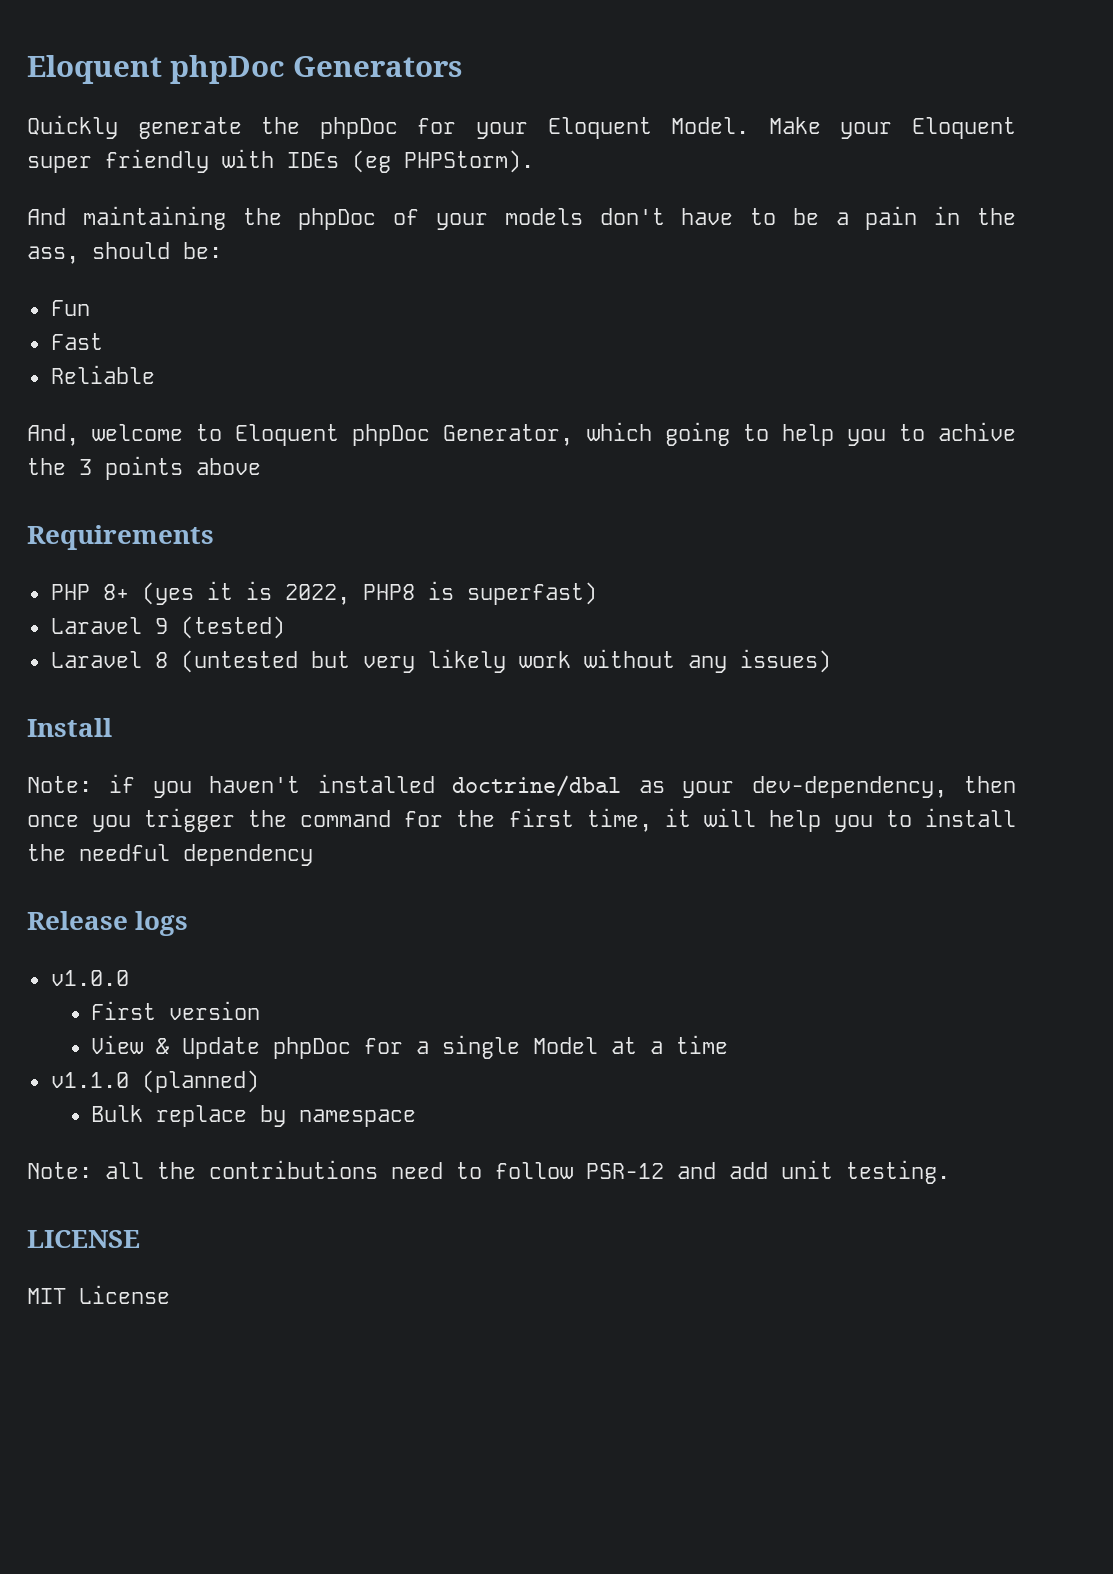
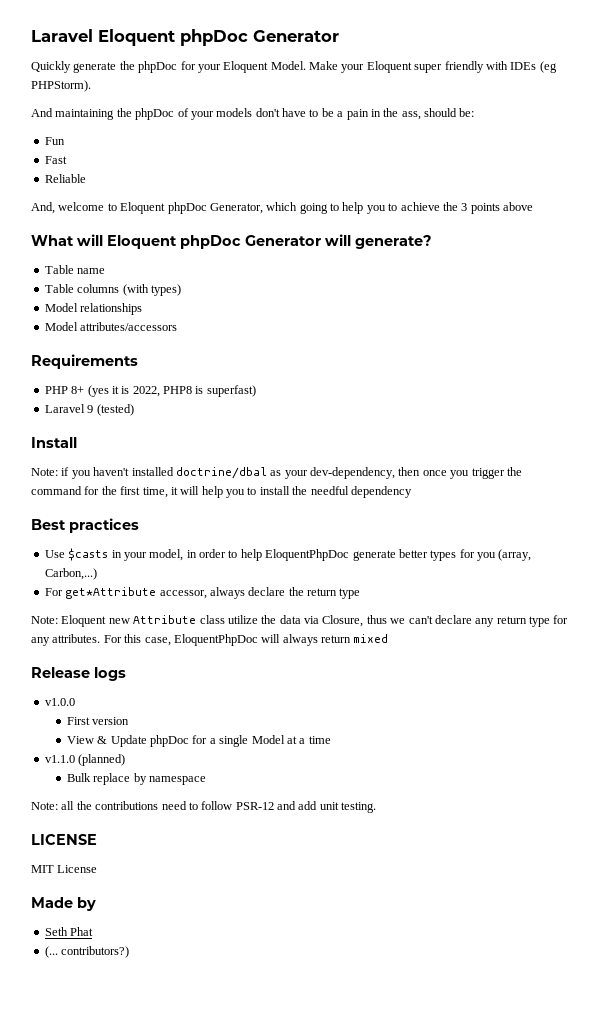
- Eloquent phpDoc Generators
+ Laravel Eloquent phpDoc Generator
- And, welcome to Eloquent phpDoc Generator, which going to help you to achive the 3 points above
+ And, welcome to Eloquent phpDoc Generator, which going to help you to achieve the 3 points above
+ What will Eloquent phpDoc Generator will generate?
+ Table name
+ Table columns (with types)
+ Model relationships
+ Model attributes/accessors
- Laravel 8 (untested but very likely work without any issues)
+ Best practices
+ Use $casts in your model, in order to help EloquentPhpDoc generate better types for you (array, Carbon,...)
+ For get*Attribute accessor, always declare the return type
+ Note: Eloquent new Attribute class utilize the data via Closure, thus we can't declare any return type for any attributes. For this case, EloquentPhpDoc will always return mixed
+ Made by
+ Seth Phat
+ (... contributors?)

